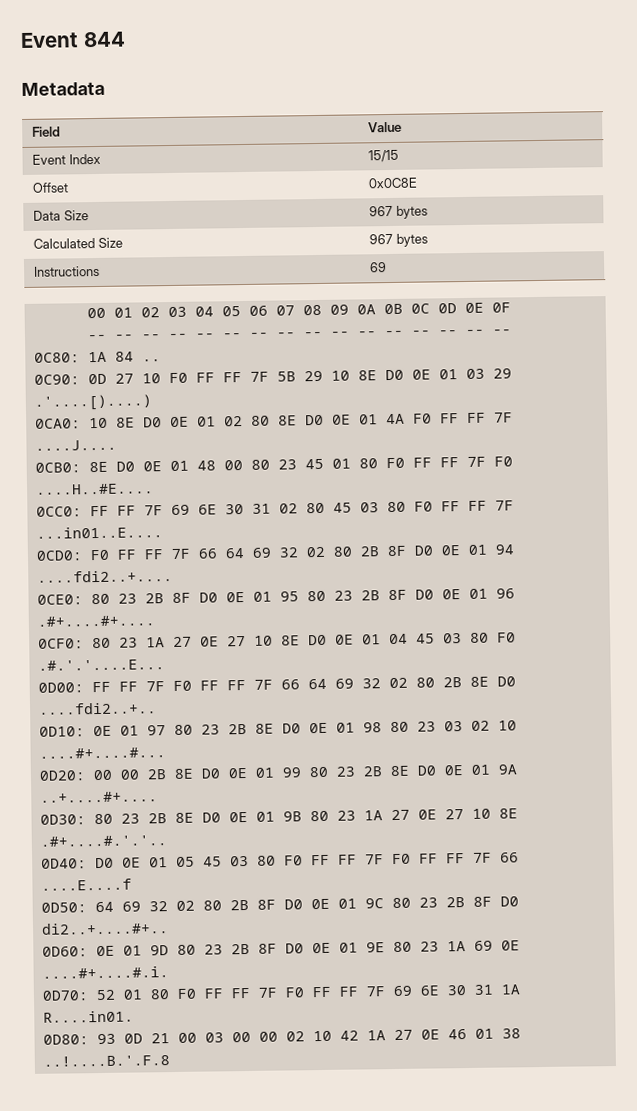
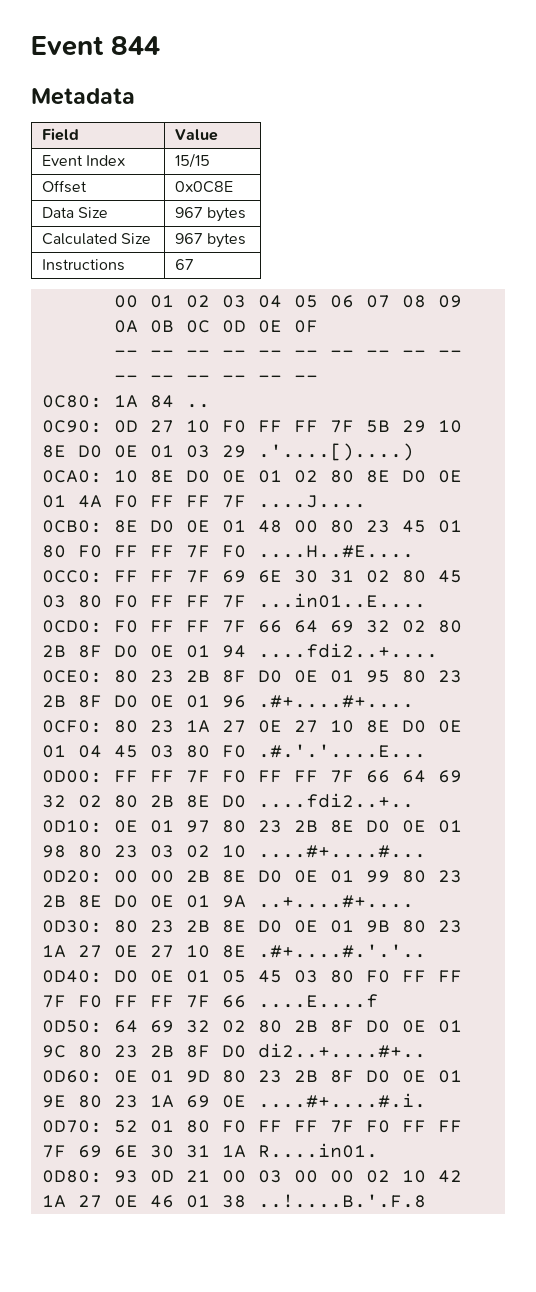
- Instructions | 69
+ Instructions | 67

